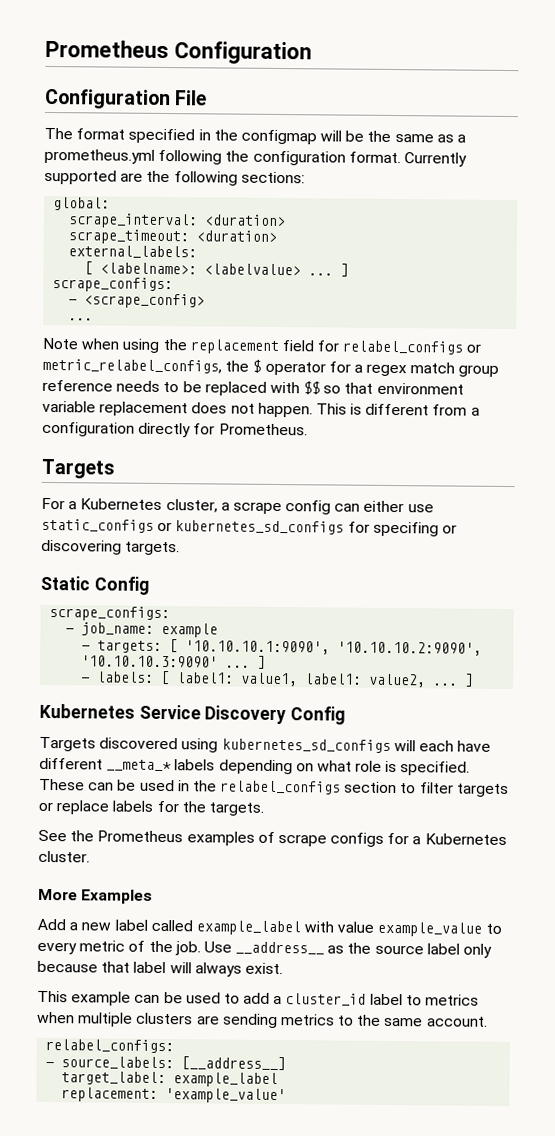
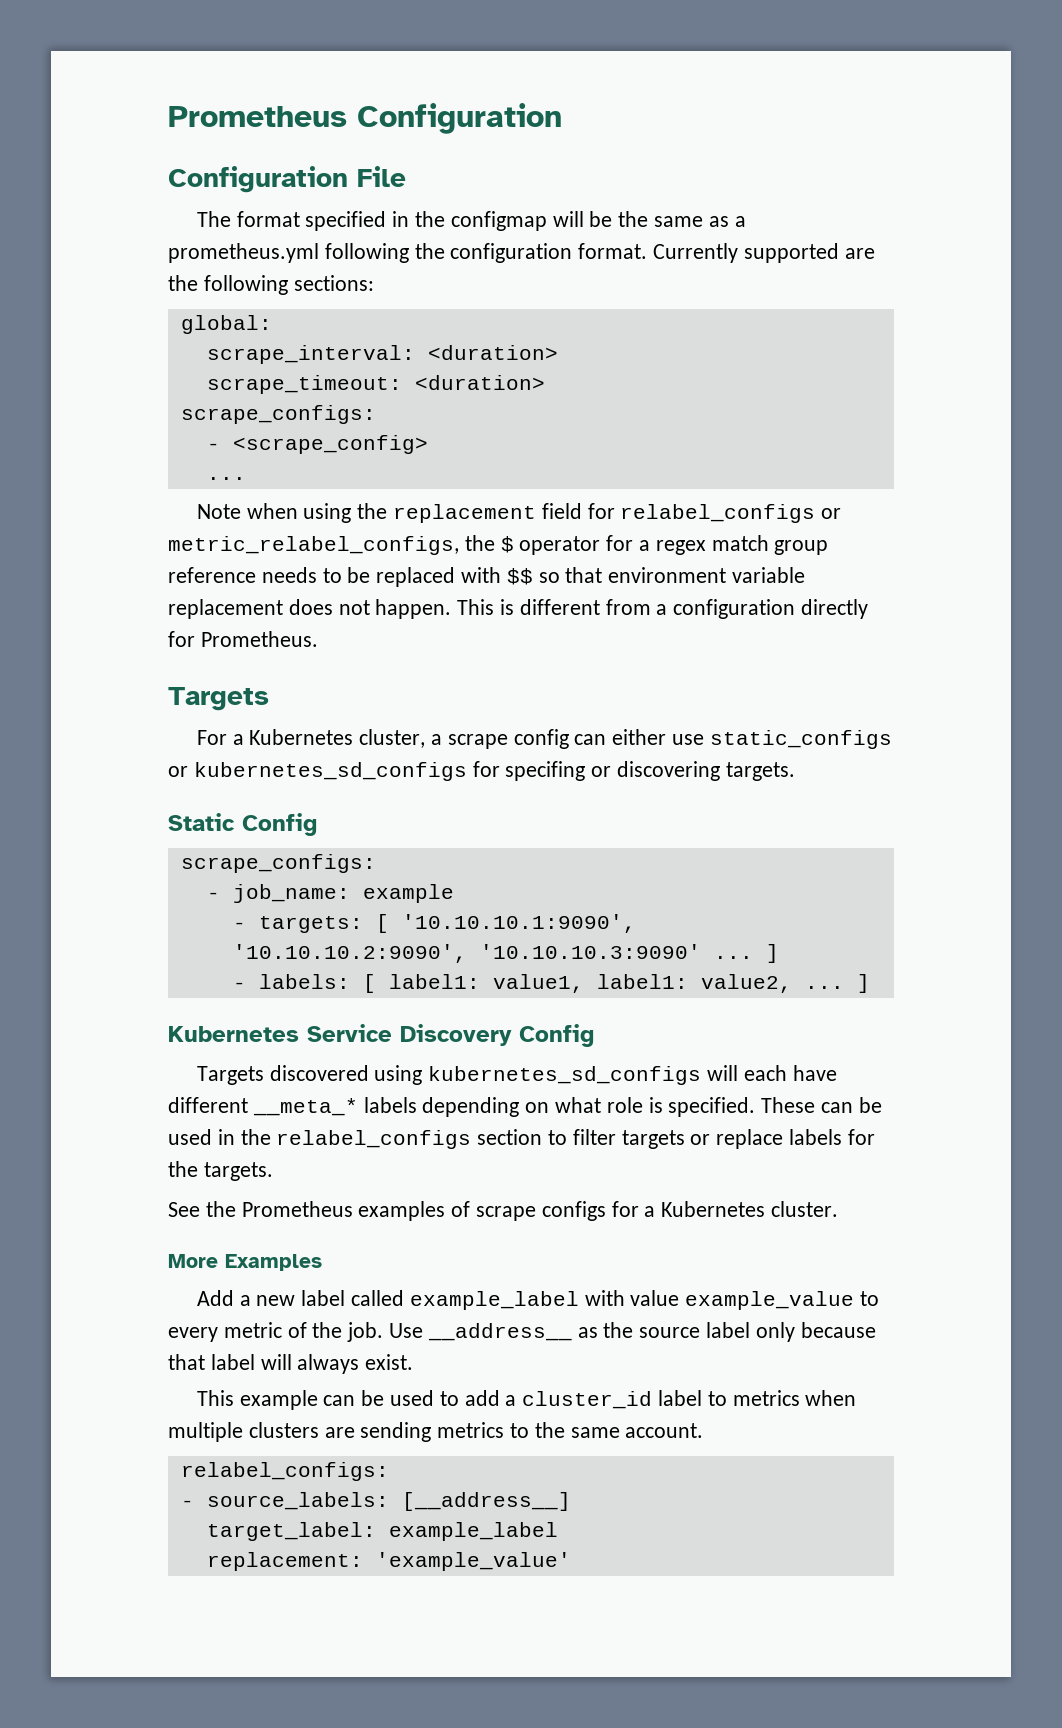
- external_labels:
- [ <labelname>: <labelvalue> ... ]

